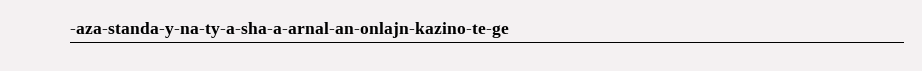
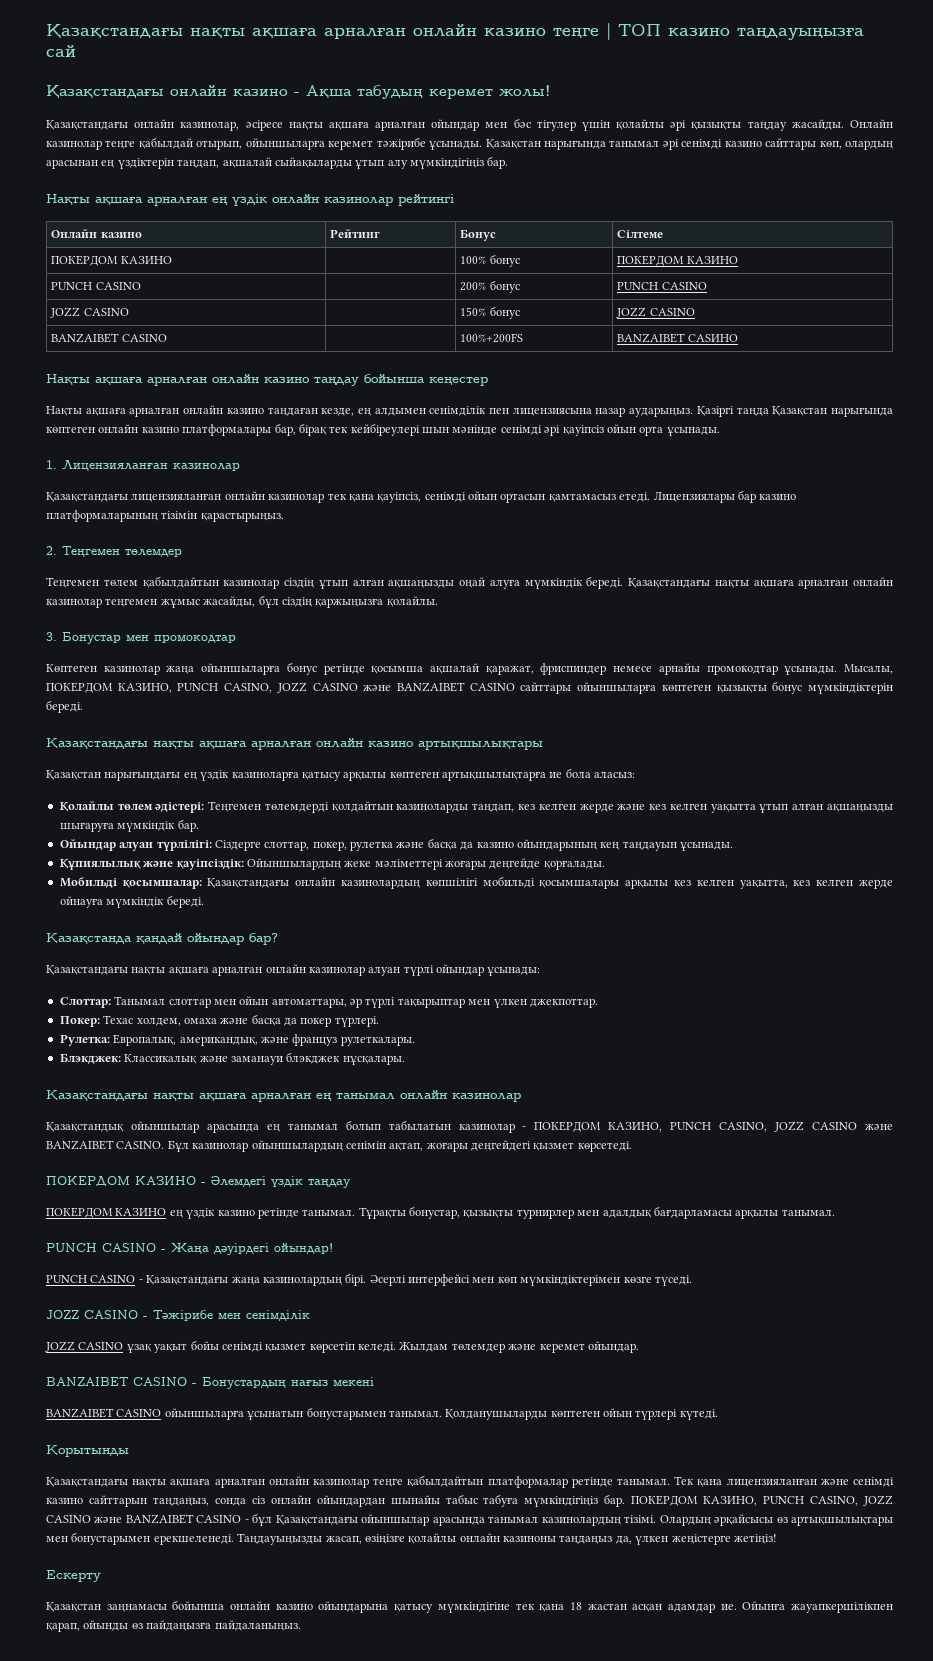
- -aza-standa-y-na-ty-a-sha-a-arnal-an-onlajn-kazino-te-ge
+ Қазақстандағы нақты ақшаға арналған онлайн казино теңге | ТОП казино таңдауыңызға сай
+ Қазақстандағы онлайн казино - Ақша табудың керемет жолы!
+ Қазақстандағы онлайн казинолар, әсіресе нақты ақшаға арналған ойындар мен бәс тігулер үшін қолайлы әрі қызықты таңдау жасайды. Онлайн казинолар теңге қабылдай отырып, ойыншыларға керемет тәжірибе ұсынады. Қазақстан нарығында танымал әрі сенімді казино сайттары көп, олардың арасынан ең үздіктерін таңдап, ақшалай сыйақыларды ұтып алу мүмкіндігіңіз бар.
+ Нақты ақшаға арналған ең үздік онлайн казинолар рейтингі
+ Онлайн казино | Рейтинг | Бонус | Сілтеме
+ ПОКЕРДОМ КАЗИНО | | 100% бонус | ПОКЕРДОМ КАЗИНО
+ PUNCH CASINO | | 200% бонус | PUNCH CASINO
+ JOZZ CASINO | | 150% бонус | JOZZ CASINO
+ BANZAIBET CASINO | | 100%+200FS | BANZAIBET CASИНО
+ Нақты ақшаға арналған онлайн казино таңдау бойынша кеңестер
+ Нақты ақшаға арналған онлайн казино таңдаған кезде, ең алдымен сенімділік пен лицензиясына назар аударыңыз. Қазіргі таңда Қазақстан нарығында көптеген онлайн казино платформалары бар, бірақ тек кейбіреулері шын мәнінде сенімді әрі қауіпсіз ойын орта ұсынады.
+ 1. Лицензияланған казинолар
+ Қазақстандағы лицензияланған онлайн казинолар тек қана қауіпсіз, сенімді ойын ортасын қамтамасыз етеді. Лицензиялары бар казино платформаларының тізімін қарастырыңыз.
+ 2. Теңгемен төлемдер
+ Теңгемен төлем қабылдайтын казинолар сіздің ұтып алған ақшаңызды оңай алуға мүмкіндік береді. Қазақстандағы нақты ақшаға арналған онлайн казинолар теңгемен жұмыс жасайды, бұл сіздің қаржыңызға қолайлы.
+ 3. Бонустар мен промокодтар
+ Көптеген казинолар жаңа ойыншыларға бонус ретінде қосымша ақшалай қаражат, фриспиндер немесе арнайы промокодтар ұсынады. Мысалы, ПОКЕРДОМ КАЗИНО, PUNCH CASINO, JOZZ CASINO және BANZAIBET CASINO сайттары ойыншыларға көптеген қызықты бонус мүмкіндіктерін береді.
+ Қазақстандағы нақты ақшаға арналған онлайн казино артықшылықтары
+ Қазақстан нарығындағы ең үздік казиноларға қатысу арқылы көптеген артықшылықтарға ие бола аласыз:
+ Қолайлы төлем әдістері: Теңгемен төлемдерді қолдайтын казиноларды таңдап, кез келген жерде және кез келген уақытта ұтып алған ақшаңызды шығаруға мүмкіндік бар.
+ Ойындар алуан түрлілігі: Сіздерге слоттар, покер, рулетка және басқа да казино ойындарының кең таңдауын ұсынады.
+ Құпиялылық және қауіпсіздік: Ойыншылардың жеке мәліметтері жоғары деңгейде қорғалады.
+ Мобильді қосымшалар: Қазақстандағы онлайн казинолардың көпшілігі мобильді қосымшалары арқылы кез келген уақытта, кез келген жерде ойнауға мүмкіндік береді.
+ Қазақстанда қандай ойындар бар?
+ Қазақстандағы нақты ақшаға арналған онлайн казинолар алуан түрлі ойындар ұсынады:
+ Слоттар: Танымал слоттар мен ойын автоматтары, әр түрлі тақырыптар мен үлкен джекпоттар.
+ Покер: Техас холдем, омаха және басқа да покер түрлері.
+ Рулетка: Европалық, американдық, және француз рулеткалары.
+ Блэкджек: Классикалық және заманауи блэкджек нұсқалары.
+ Қазақстандағы нақты ақшаға арналған ең танымал онлайн казинолар
+ Қазақстандық ойыншылар арасында ең танымал болып табылатын казинолар - ПОКЕРДОМ КАЗИНО, PUNCH CASINO, JOZZ CASINO және BANZAIBET CASINO. Бұл казинолар ойыншылардың сенімін ақтап, жоғары деңгейдегі қызмет көрсетеді.
+ ПОКЕРДОМ КАЗИНО - Әлемдегі үздік таңдау
+ ПОКЕРДОМ КАЗИНО ең үздік казино ретінде танымал. Тұрақты бонустар, қызықты турнирлер мен адалдық бағдарламасы арқылы танымал.
+ PUNCH CASINO - Жаңа дәуірдегі ойындар!
+ PUNCH CASINO - Қазақстандағы жаңа казинолардың бірі. Әсерлі интерфейсі мен көп мүмкіндіктерімен көзге түседі.
+ JOZZ CASINO - Тәжірибе мен сенімділік
+ JOZZ CASINO ұзақ уақыт бойы сенімді қызмет көрсетіп келеді. Жылдам төлемдер және керемет ойындар.
+ BANZAIBET CASINO - Бонустардың нағыз мекені
+ BANZAIBET CASINO ойыншыларға ұсынатын бонустарымен танымал. Қолданушыларды көптеген ойын түрлері күтеді.
+ Қорытынды
+ Қазақстандағы нақты ақшаға арналған онлайн казинолар теңге қабылдайтын платформалар ретінде танымал. Тек қана лицензияланған және сенімді казино сайттарын таңдаңыз, сонда сіз онлайн ойындардан шынайы табыс табуға мүмкіндігіңіз бар. ПОКЕРДОМ КАЗИНО, PUNCH CASINO, JOZZ CASINO және BANZAIBET CASINO - бұл Қазақстандағы ойыншылар арасында танымал казинолардың тізімі. Олардың әрқайсысы өз артықшылықтары мен бонустарымен ерекшеленеді. Таңдауыңызды жасап, өзіңізге қолайлы онлайн казиноны таңдаңыз да, үлкен жеңістерге жетіңіз!
+ Ескерту
+ Қазақстан заңнамасы бойынша онлайн казино ойындарына қатысу мүмкіндігіне тек қана 18 жастан асқан адамдар ие. Ойынға жауапкершілікпен қарап, ойынды өз пайдаңызға пайдаланыңыз.

